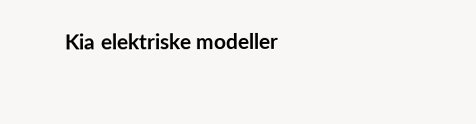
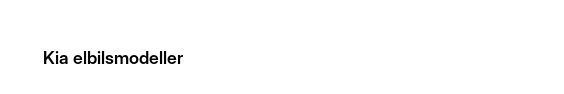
- Kia elektriske modeller
+ Kia elbilsmodeller

